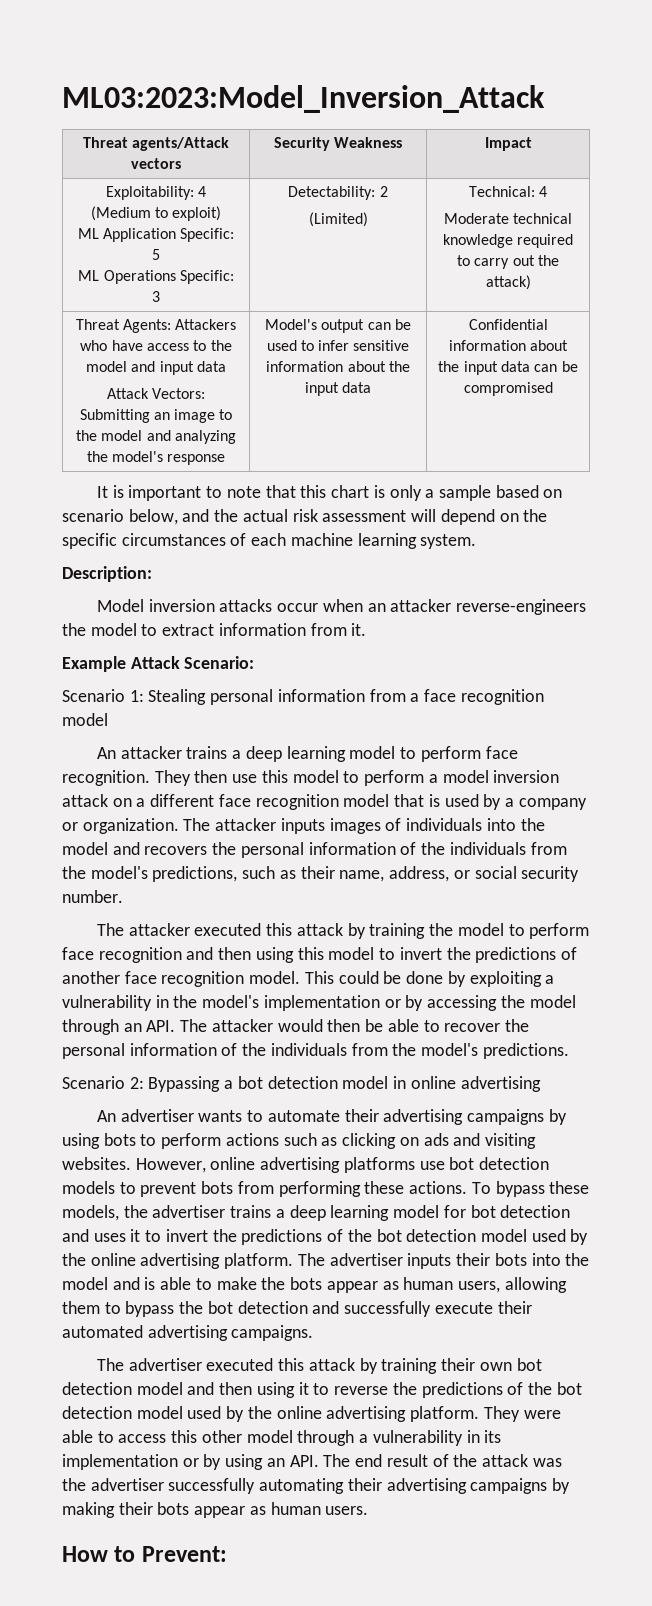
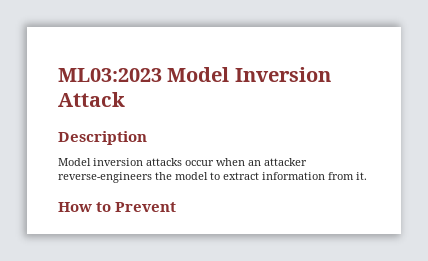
- ML03:2023:Model_Inversion_Attack
- Threat agents/Attack vectors | Security Weakness | Impact
- Exploitability: 4 (Medium to exploit)
- ML Application Specific: 5
- ML Operations Specific: 3 | Detectability: 2
- (Limited) | Technical: 4
- Moderate technical knowledge required to carry out the attack)
- Threat Agents: Attackers who have access to the model and input data
- Attack Vectors: Submitting an image to the model and analyzing the model's response | Model's output can be used to infer sensitive information about the input data | Confidential information about the input data can be compromised
- It is important to note that this chart is only a sample based on scenario below, and the actual risk assessment will depend on the specific circumstances of each machine learning system.
- Description:
+ ML03:2023 Model Inversion Attack
+ Description
- Example Attack Scenario:
- Scenario 1: Stealing personal information from a face recognition model
- An attacker trains a deep learning model to perform face recognition. They then use this model to perform a model inversion attack on a different face recognition model that is used by a company or organization. The attacker inputs images of individuals into the model and recovers the personal information of the individuals from the model's predictions, such as their name, address, or social security number.
- The attacker executed this attack by training the model to perform face recognition and then using this model to invert the predictions of another face recognition model. This could be done by exploiting a vulnerability in the model's implementation or by accessing the model through an API. The attacker would then be able to recover the personal information of the individuals from the model's predictions.
- Scenario 2: Bypassing a bot detection model in online advertising
- An advertiser wants to automate their advertising campaigns by using bots to perform actions such as clicking on ads and visiting websites. However, online advertising platforms use bot detection models to prevent bots from performing these actions. To bypass these models, the advertiser trains a deep learning model for bot detection and uses it to invert the predictions of the bot detection model used by the online advertising platform. The advertiser inputs their bots into the model and is able to make the bots appear as human users, allowing them to bypass the bot detection and successfully execute their automated advertising campaigns.
- The advertiser executed this attack by training their own bot detection model and then using it to reverse the predictions of the bot detection model used by the online advertising platform. They were able to access this other model through a vulnerability in its implementation or by using an API. The end result of the attack was the advertiser successfully automating their advertising campaigns by making their bots appear as human users.
- How to Prevent:
+ How to Prevent

